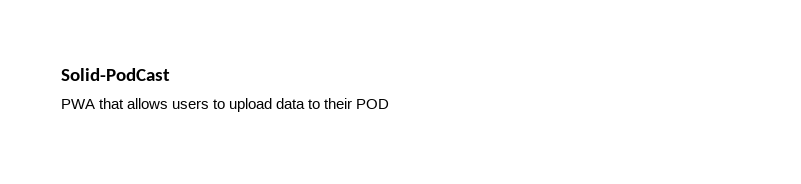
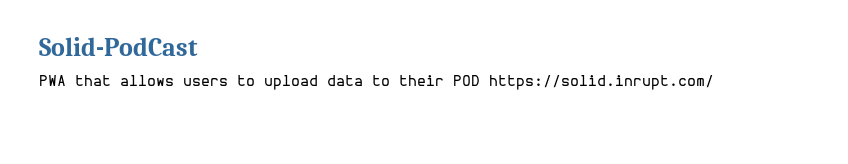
- PWA that allows users to upload data to their POD
+ PWA that allows users to upload data to their POD https://solid.inrupt.com/

